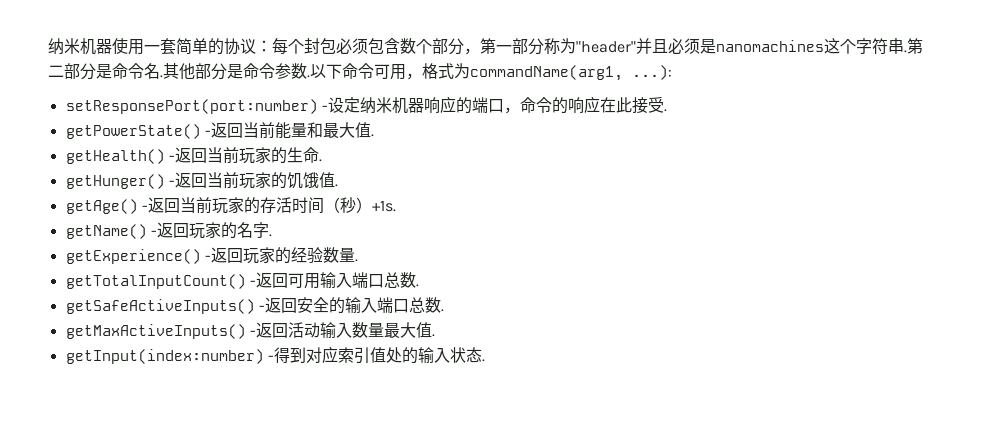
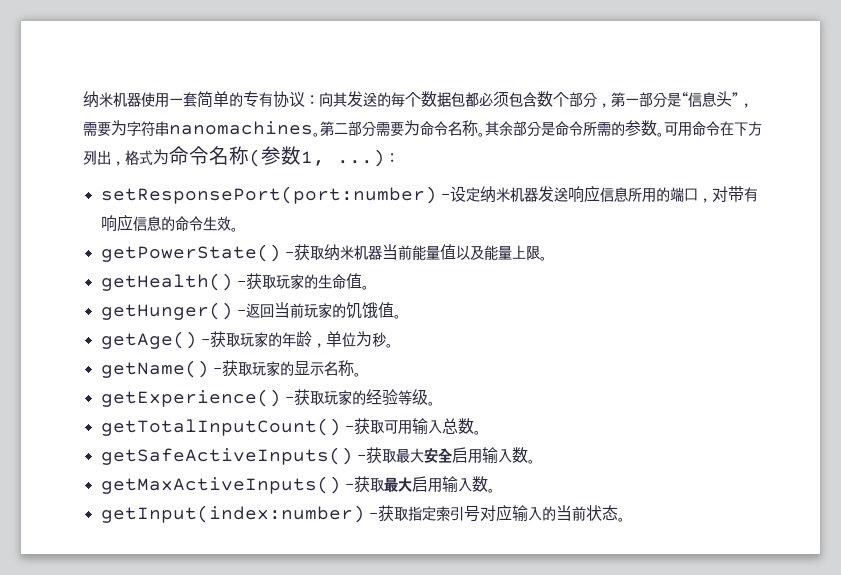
- 纳米机器使用一套简单的协议：每个封包必须包含数个部分，第一部分称为"header"并且必须是nanomachines这个字符串.第二部分是命令名.其他部分是命令参数.以下命令可用，格式为commandName(arg1, ...):
+ 纳米机器使用一套简单的专有协议：向其发送的每个数据包都必须包含数个部分，第一部分是“信息头”，需要为字符串nanomachines。第二部分需要为命令名称。其余部分是命令所需的参数。可用命令在下方列出，格式为命令名称(参数1, ...)：
- setResponsePort(port:number) -设定纳米机器响应的端口，命令的响应在此接受.
- getPowerState() -返回当前能量和最大值.
+ setResponsePort(port:number) -设定纳米机器发送响应信息所用的端口，对带有响应信息的命令生效。
+ getPowerState() -获取纳米机器当前能量值以及能量上限。
- getHealth() -返回当前玩家的生命.
+ getHealth() -获取玩家的生命值。
- getHunger() -返回当前玩家的饥饿值.
+ getHunger() -返回当前玩家的饥饿值。
- getAge() -返回当前玩家的存活时间（秒）+1s.
- getName() -返回玩家的名字.
+ getAge() -获取玩家的年龄，单位为秒。
+ getName() -获取玩家的显示名称。
- getExperience() -返回玩家的经验数量.
+ getExperience() -获取玩家的经验等级。
- getTotalInputCount() -返回可用输入端口总数.
+ getTotalInputCount() -获取可用输入总数。
- getSafeActiveInputs() -返回安全的输入端口总数.
- getMaxActiveInputs() -返回活动输入数量最大值.
- getInput(index:number) -得到对应索引值处的输入状态.
+ getSafeActiveInputs() -获取最大安全启用输入数。
+ getMaxActiveInputs() -获取最大启用输入数。
+ getInput(index:number) -获取指定索引号对应输入的当前状态。

